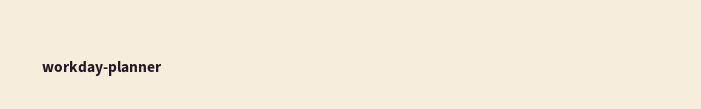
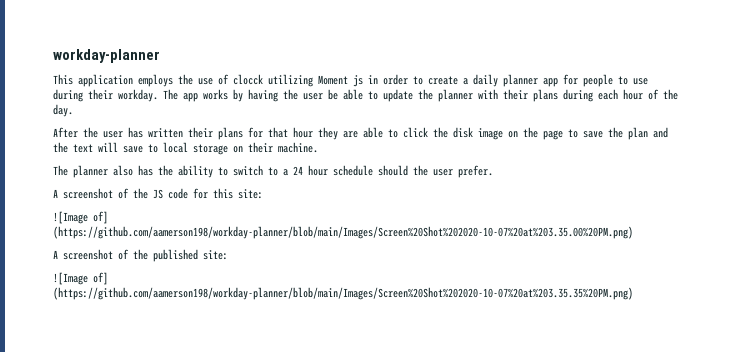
+ This application employs the use of clocck utilizing Moment js in order to create a daily planner app for people to use during their workday. The app works by having the user be able to update the planner with their plans during each hour of the day.
+ After the user has written their plans for that hour they are able to click the disk image on the page to save the plan and the text will save to local storage on their machine.
+ The planner also has the ability to switch to a 24 hour schedule should the user prefer.
+ A screenshot of the JS code for this site:
+ ![Image of] (https://github.com/aamerson198/workday-planner/blob/main/Images/Screen%20Shot%202020-10-07%20at%203.35.00%20PM.png)
+ A screenshot of the published site:
+ ![Image of] (https://github.com/aamerson198/workday-planner/blob/main/Images/Screen%20Shot%202020-10-07%20at%203.35.35%20PM.png)

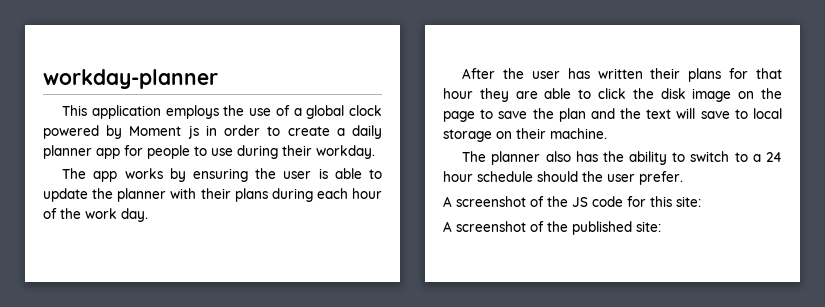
- This application employs the use of clocck utilizing Moment js in order to create a daily planner app for people to use during their workday. The app works by having the user be able to update the planner with their plans during each hour of the day.
+ This application employs the use of a global clock powered by Moment js in order to create a daily planner app for people to use during their workday.
+ The app works by ensuring the user is able to update the planner with their plans during each hour of the work day.
- ![Image of] (https://github.com/aamerson198/workday-planner/blob/main/Images/Screen%20Shot%202020-10-07%20at%203.35.00%20PM.png)
- ![Image of] (https://github.com/aamerson198/workday-planner/blob/main/Images/Screen%20Shot%202020-10-07%20at%203.35.35%20PM.png)

